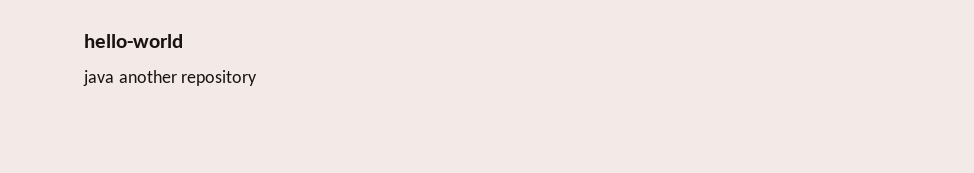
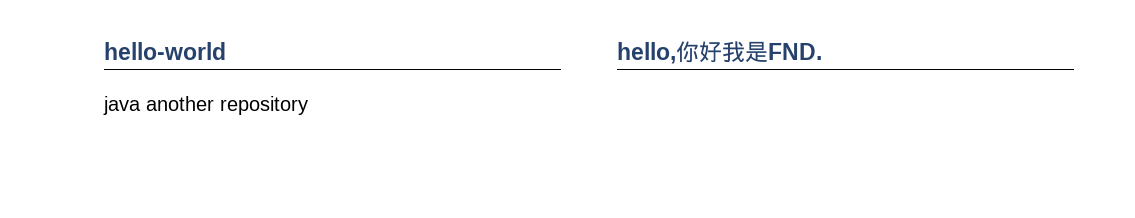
+ hello,你好我是FND.

